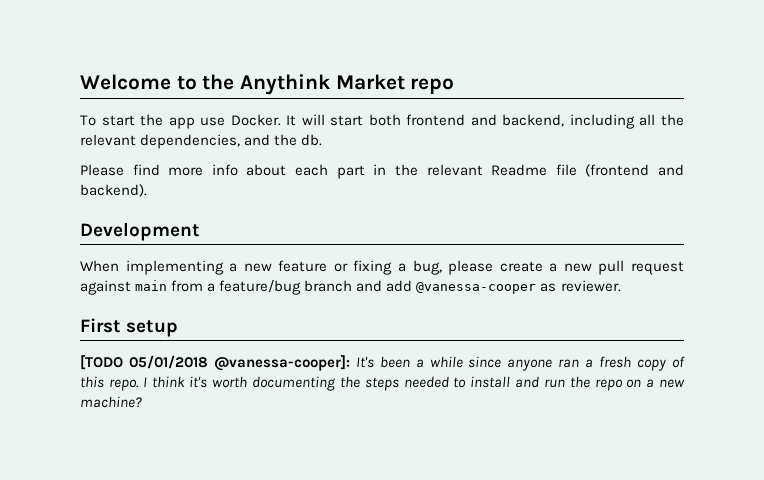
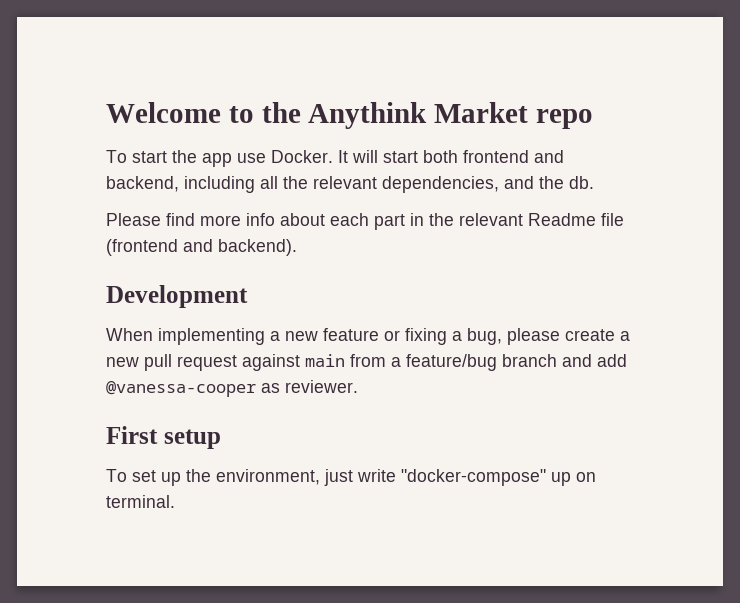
- [TODO 05/01/2018 @vanessa-cooper]: It's been a while since anyone ran a fresh copy of this repo. I think it's worth documenting the steps needed to install and run the repo on a new machine?
+ To set up the environment, just write "docker-compose" up on terminal.

